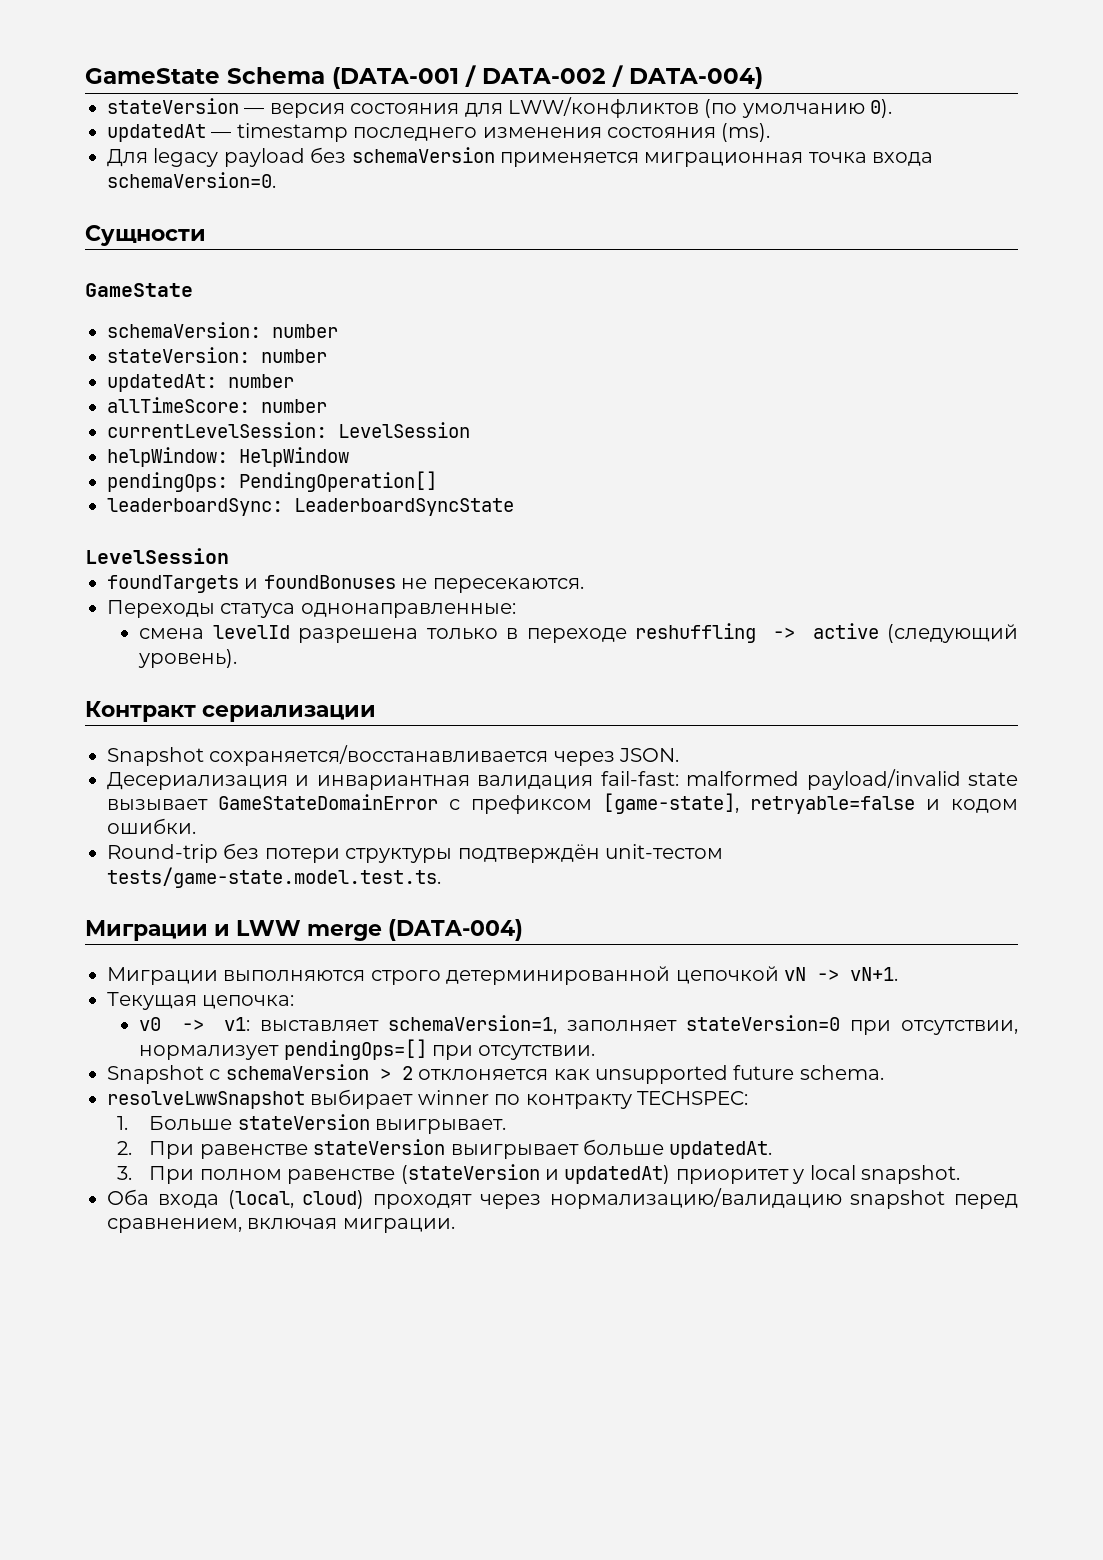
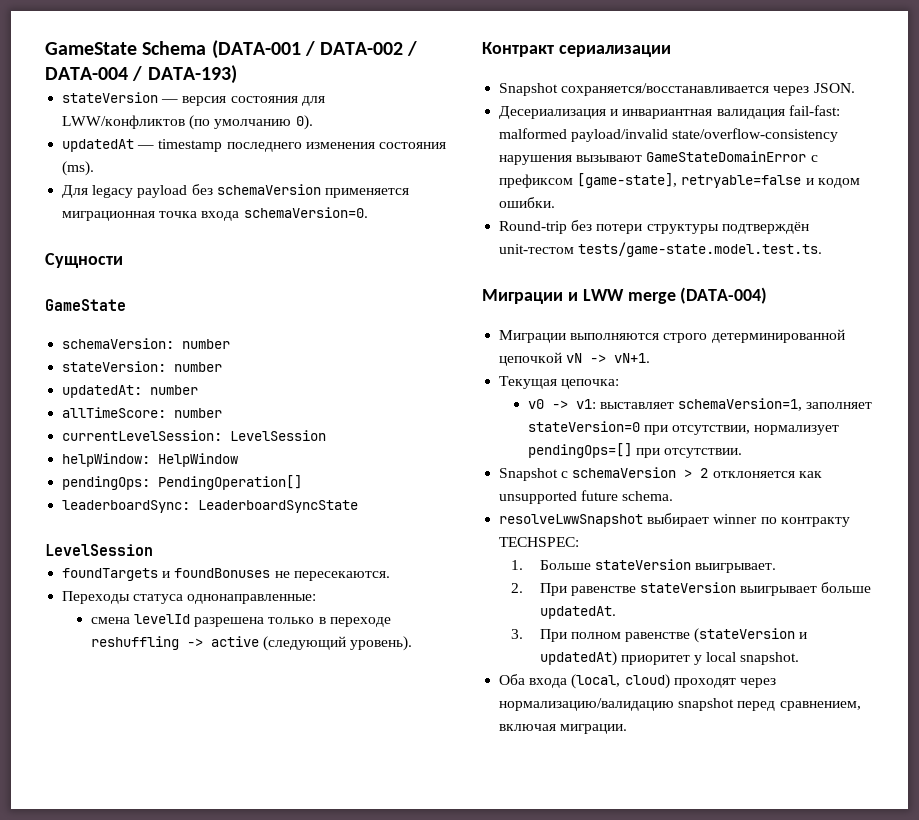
- GameState Schema (DATA-001 / DATA-002 / DATA-004)
+ GameState Schema (DATA-001 / DATA-002 / DATA-004 / DATA-193)
- Десериализация и инвариантная валидация fail-fast: malformed payload/invalid state вызывает GameStateDomainError с префиксом [game-state], retryable=false и кодом ошибки.
+ Десериализация и инвариантная валидация fail-fast: malformed payload/invalid state/overflow-consistency нарушения вызывают GameStateDomainError с префиксом [game-state], retryable=false и кодом ошибки.

